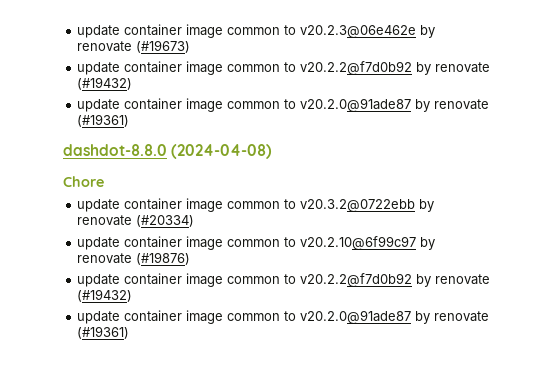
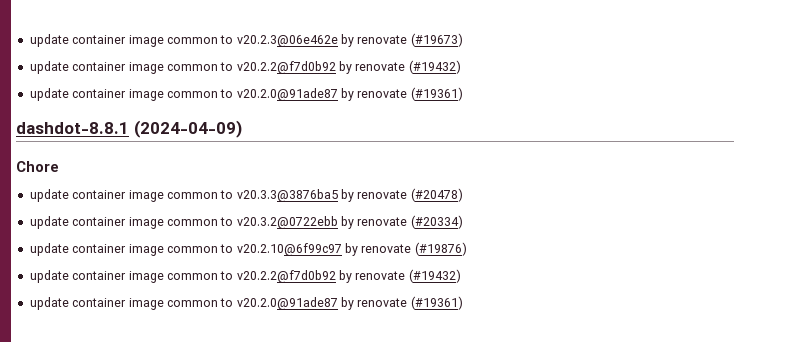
- dashdot-8.8.0 (2024-04-08)
+ dashdot-8.8.1 (2024-04-09)
+ update container image common to v20.3.3@3876ba5 by renovate (#20478)

